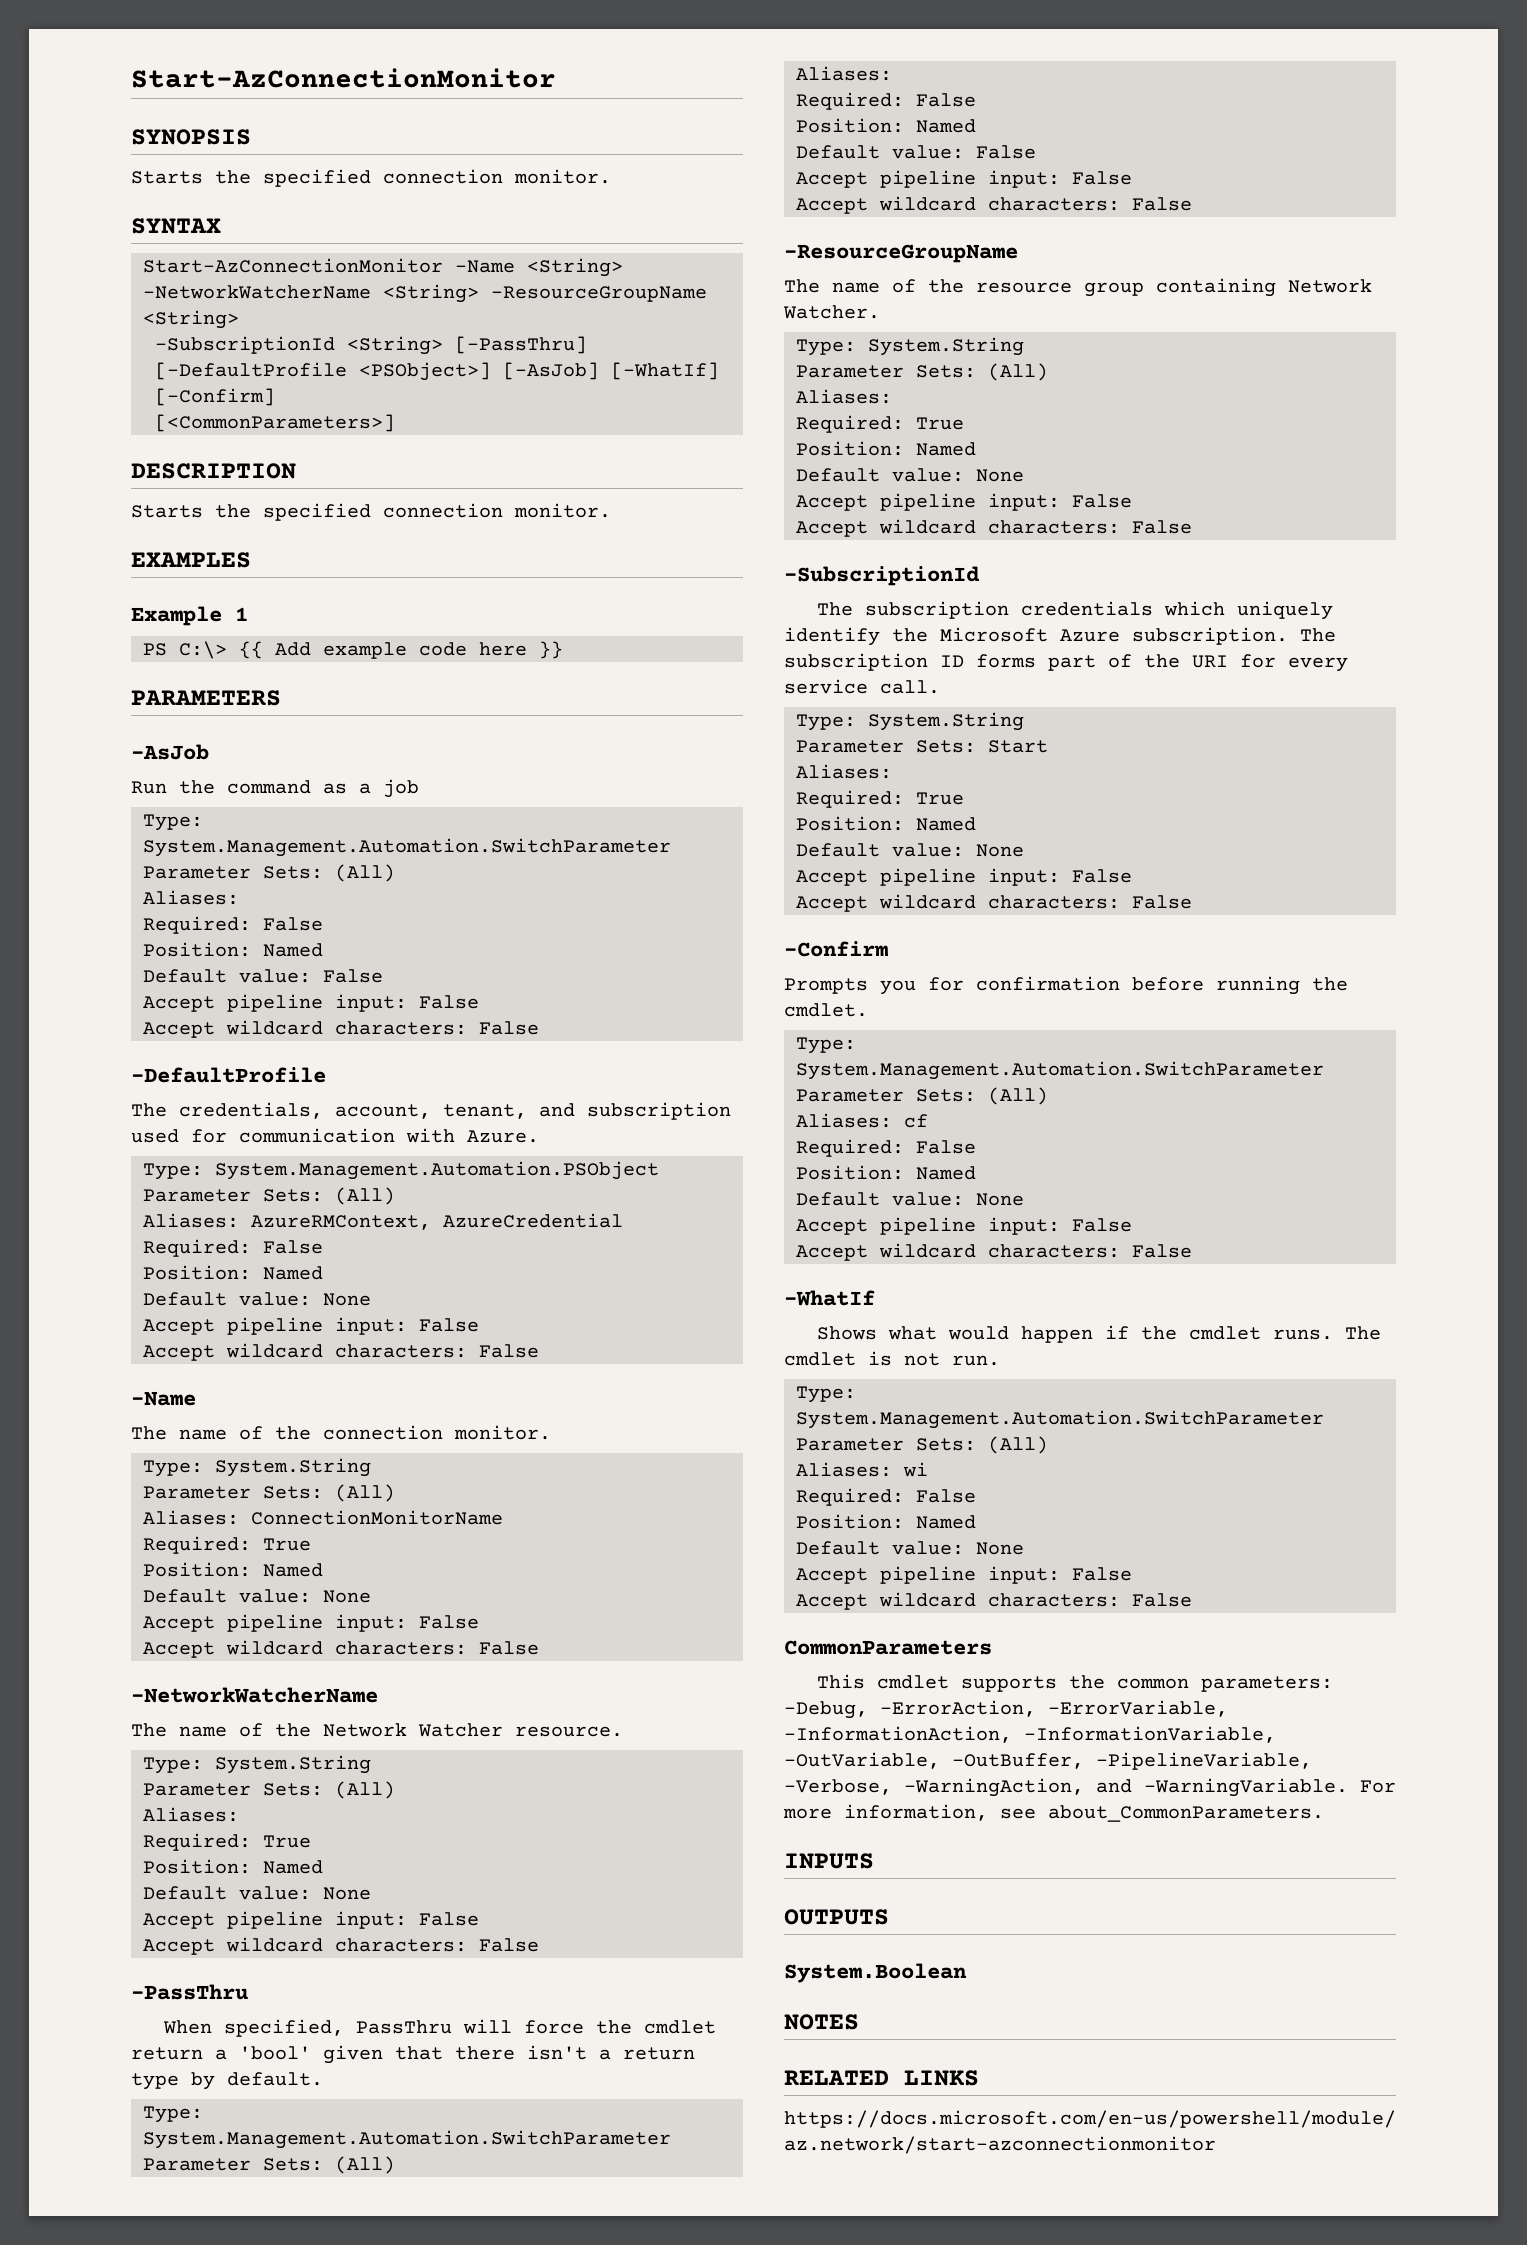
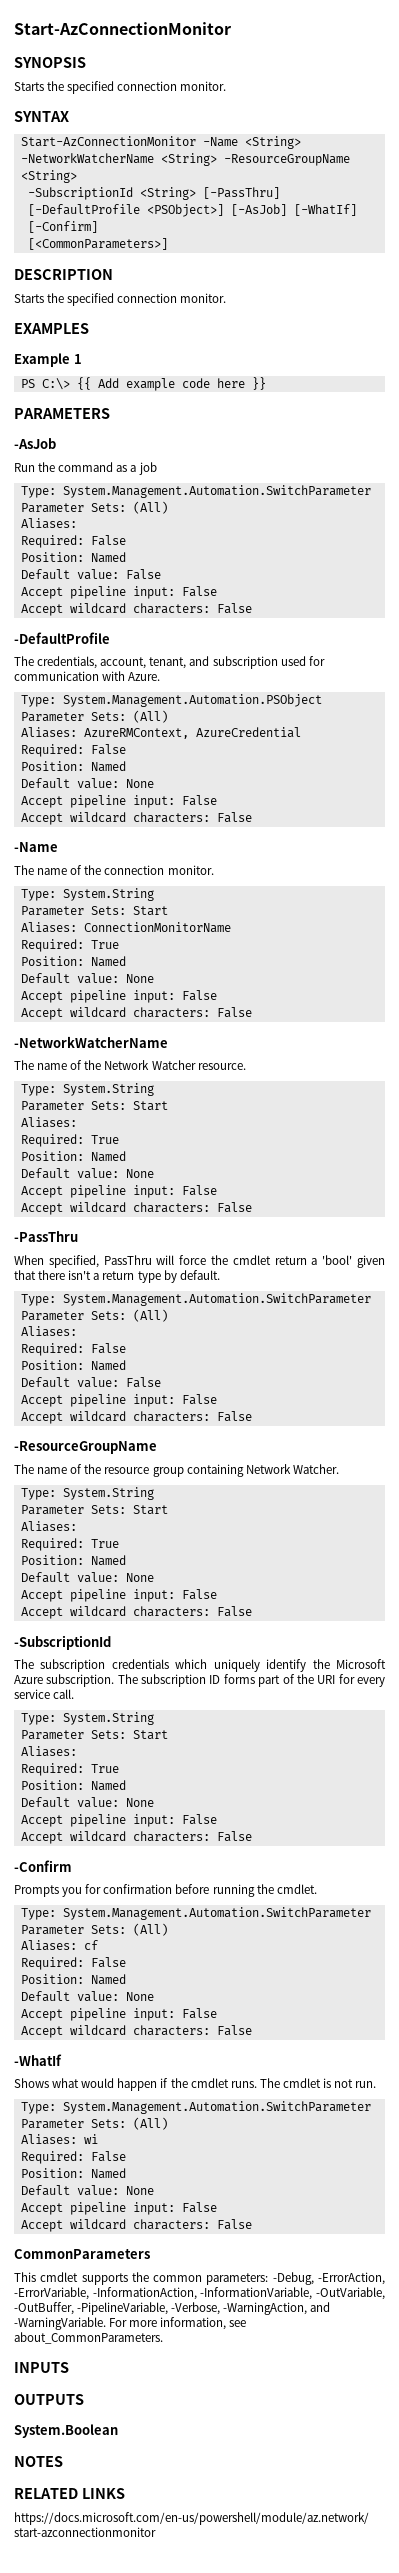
  The name of the connection monitor.
  Type: System.String
- Parameter Sets: (All)
+ Parameter Sets: Start
  The name of the Network Watcher resource.
  Type: System.String
- Parameter Sets: (All)
+ Parameter Sets: Start
  The name of the resource group containing Network Watcher.
  Type: System.String
- Parameter Sets: (All)
+ Parameter Sets: Start

